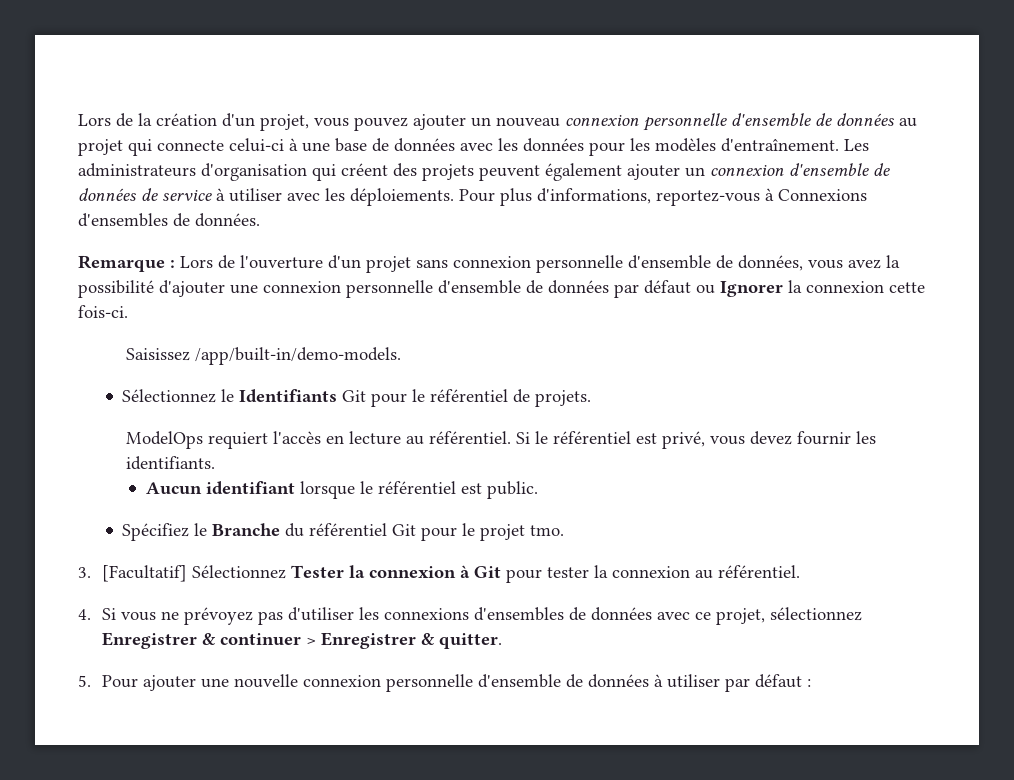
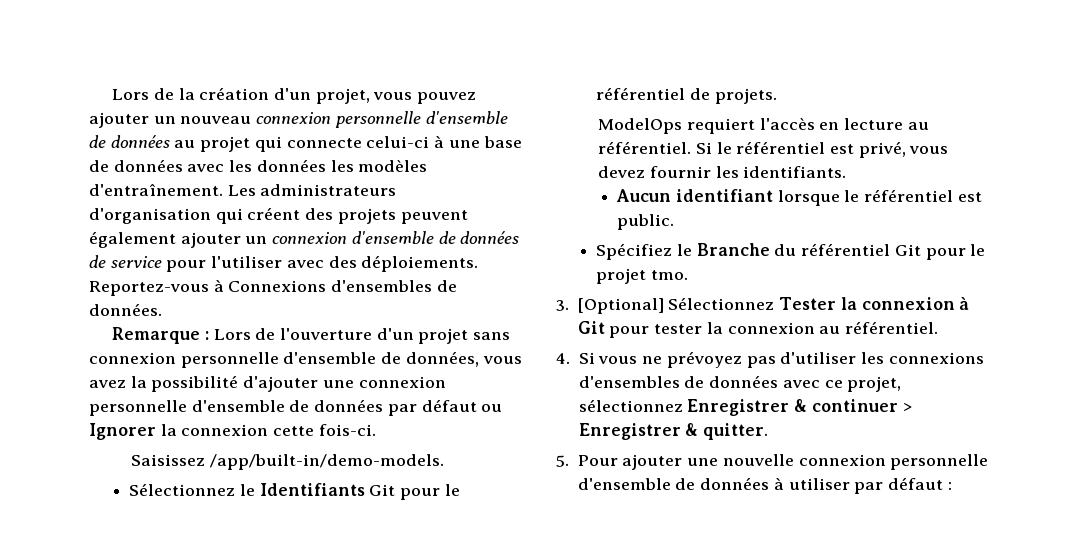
- Lors de la création d'un projet, vous pouvez ajouter un nouveau connexion personnelle d'ensemble de données au projet qui connecte celui-ci à une base de données avec les données pour les modèles d'entraînement.
+ Lors de la création d'un projet, vous pouvez ajouter un nouveau connexion personnelle d'ensemble de données au projet qui connecte celui-ci à une base de données avec les données les modèles d'entraînement.
- Les administrateurs d'organisation qui créent des projets peuvent également ajouter un connexion d'ensemble de données de service à utiliser avec les déploiements. Pour plus d'informations, reportez-vous à Connexions d'ensembles de données.
+ Les administrateurs d'organisation qui créent des projets peuvent également ajouter un connexion d'ensemble de données de service pour l'utiliser avec des déploiements. Reportez-vous à Connexions d'ensembles de données.
- 3. [Facultatif] Sélectionnez Tester la connexion à Git pour tester la connexion au référentiel.
+ 3. [Optional] Sélectionnez Tester la connexion à Git pour tester la connexion au référentiel.

